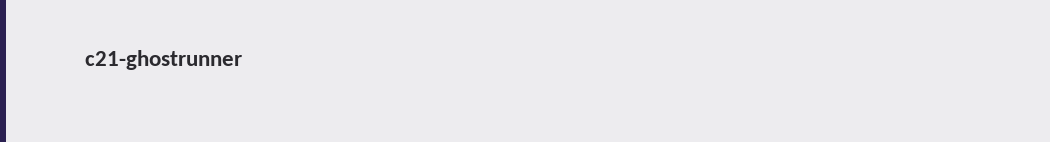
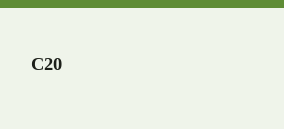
- c21-ghostrunner
+ C20

